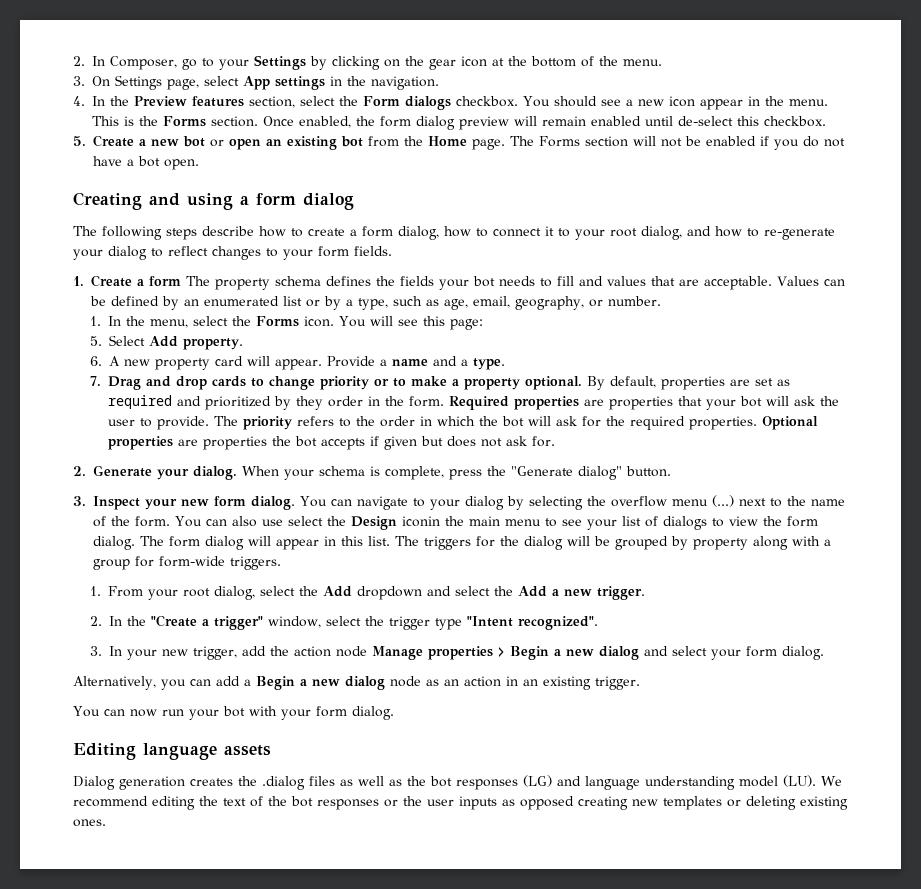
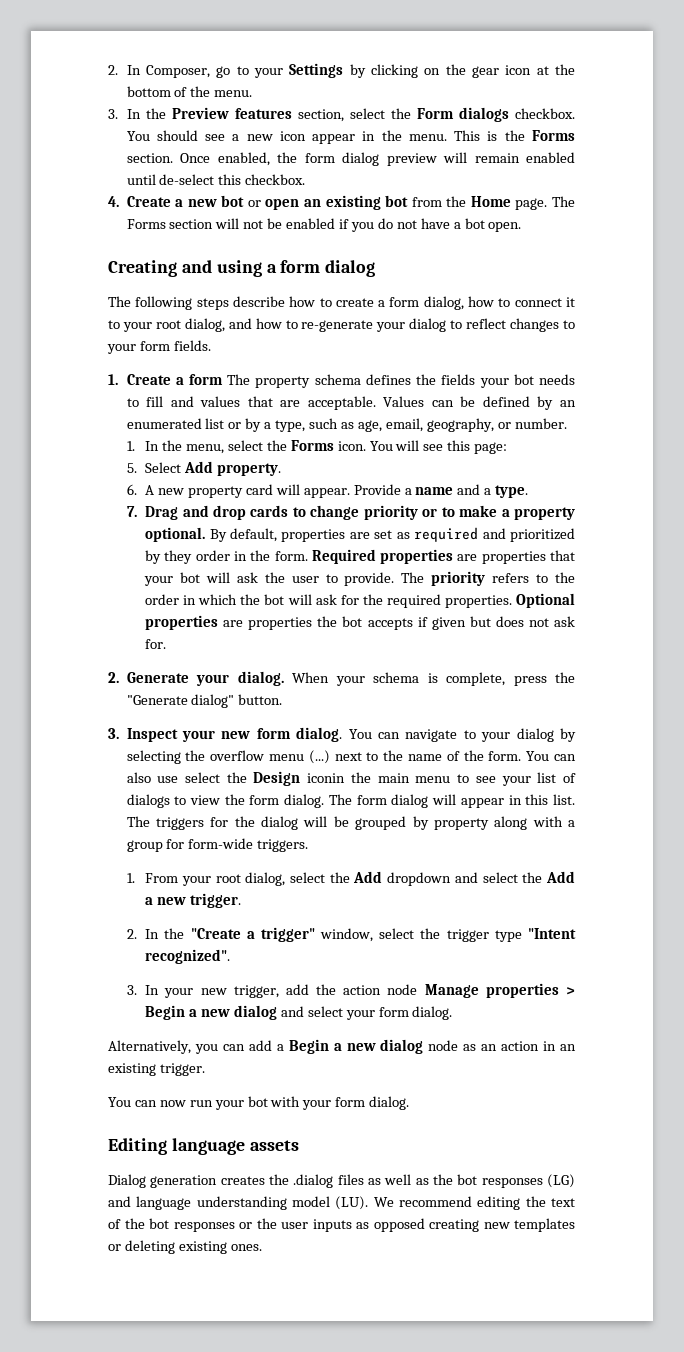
- 3. On Settings page, select App settings in the navigation.
- 4. In the Preview features section, select the Form dialogs checkbox.
+ 3. In the Preview features section, select the Form dialogs checkbox.
- 5. Create a new bot or open an existing bot from the Home page.
+ 4. Create a new bot or open an existing bot from the Home page.

